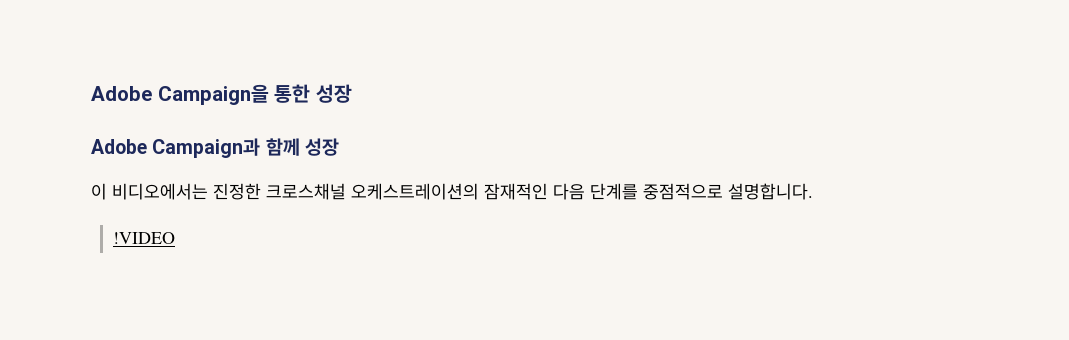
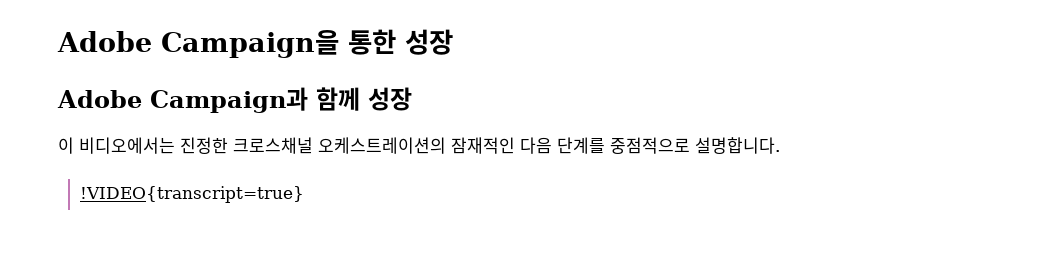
- !VIDEO
+ !VIDEO{transcript=true}

